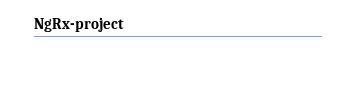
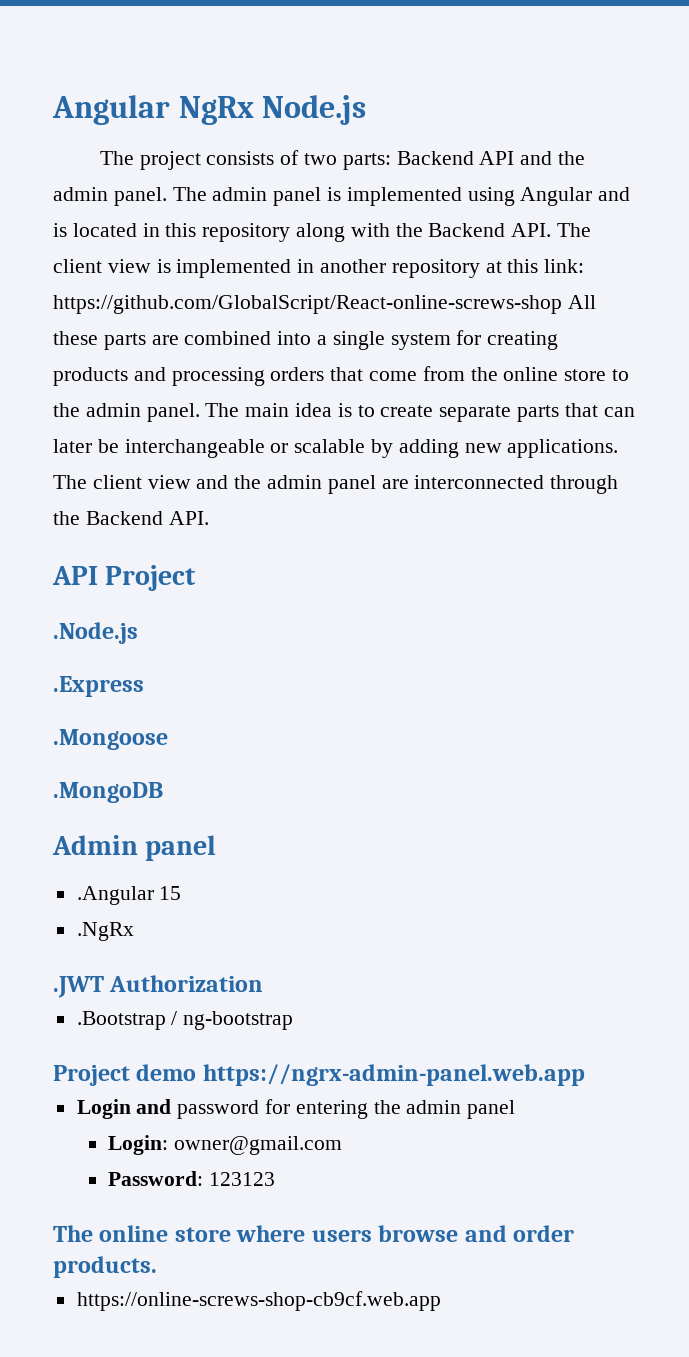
- NgRx-project
+ Angular NgRx Node.js
+ The project consists of two parts: Backend API and the admin panel. The admin panel is implemented using Angular and is located in this repository along with the Backend API. The client view is implemented in another repository at this link: https://github.com/GlobalScript/React-online-screws-shop All these parts are combined into a single system for creating products and processing orders that come from the online store to the admin panel. The main idea is to create separate parts that can later be interchangeable or scalable by adding new applications. The client view and the admin panel are interconnected through the Backend API.
+ API Project
+ .Node.js
+ .Express
+ .Mongoose
+ .MongoDB
+ Admin panel
+ .Angular 15
+ .NgRx
+ .JWT Authorization
+ .Bootstrap / ng-bootstrap
+ Project demo https://ngrx-admin-panel.web.app
+ Login and password for entering the admin panel
+ Login: owner@gmail.com
+ Password: 123123
+ The online store where users browse and order products.
+ https://online-screws-shop-cb9cf.web.app

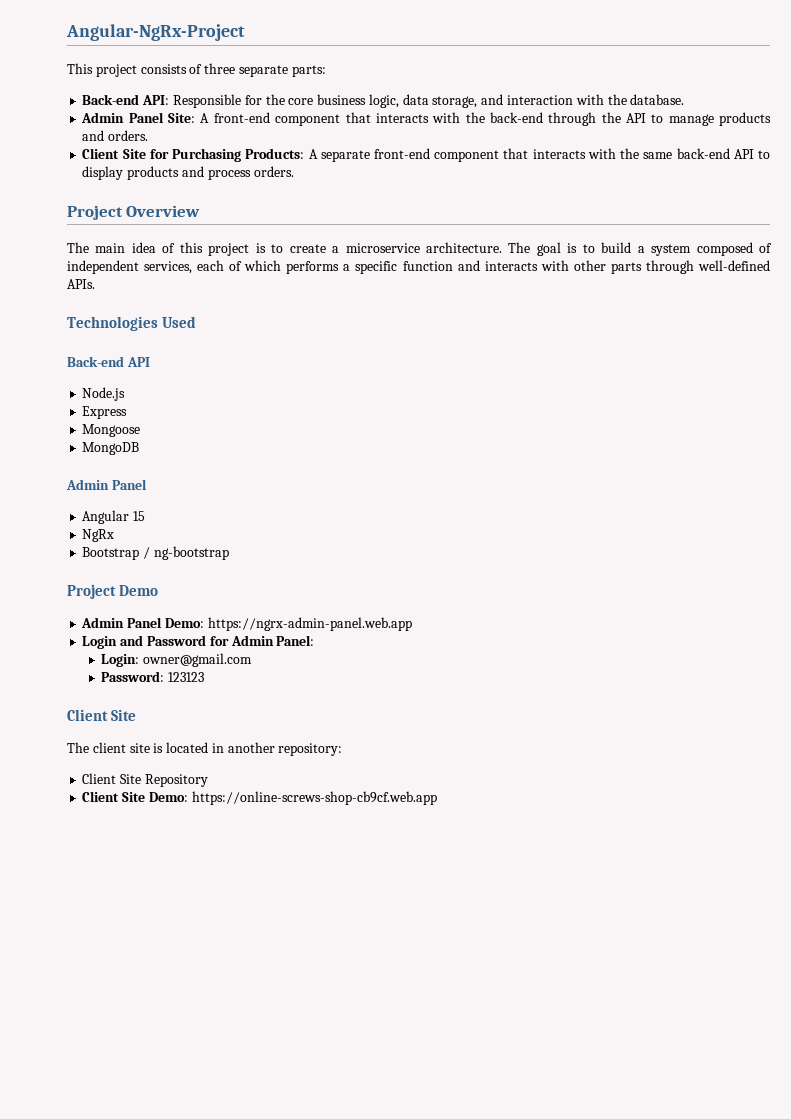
- Angular NgRx Node.js
- The project consists of two parts: Backend API and the admin panel. The admin panel is implemented using Angular and is located in this repository along with the Backend API. The client view is implemented in another repository at this link: https://github.com/GlobalScript/React-online-screws-shop All these parts are combined into a single system for creating products and processing orders that come from the online store to the admin panel. The main idea is to create separate parts that can later be interchangeable or scalable by adding new applications. The client view and the admin panel are interconnected through the Backend API.
- API Project
- .Node.js
- .Express
- .Mongoose
- .MongoDB
- Admin panel
- .Angular 15
+ Angular-NgRx-Project
+ This project consists of three separate parts:
+ Back-end API: Responsible for the core business logic, data storage, and interaction with the database.
+ Admin Panel Site: A front-end component that interacts with the back-end through the API to manage products and orders.
+ Client Site for Purchasing Products: A separate front-end component that interacts with the same back-end API to display products and process orders.
+ Project Overview
+ The main idea of this project is to create a microservice architecture. The goal is to build a system composed of independent services, each of which performs a specific function and interacts with other parts through well-defined APIs.
+ Technologies Used
+ Back-end API
+ Node.js
+ Express
+ Mongoose
+ MongoDB
+ Admin Panel
+ Angular 15
- .NgRx
- .JWT Authorization
- .Bootstrap / ng-bootstrap
+ NgRx
+ Bootstrap / ng-bootstrap
- Project demo https://ngrx-admin-panel.web.app
+ Project Demo
+ Admin Panel Demo: https://ngrx-admin-panel.web.app
- Login and password for entering the admin panel
+ Login and Password for Admin Panel:
  Password: 123123
- The online store where users browse and order products.
- https://online-screws-shop-cb9cf.web.app
+ Client Site
+ The client site is located in another repository:
+ Client Site Repository
+ Client Site Demo: https://online-screws-shop-cb9cf.web.app

